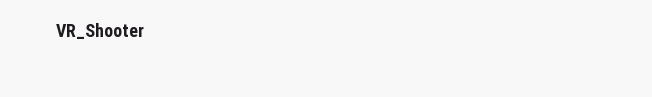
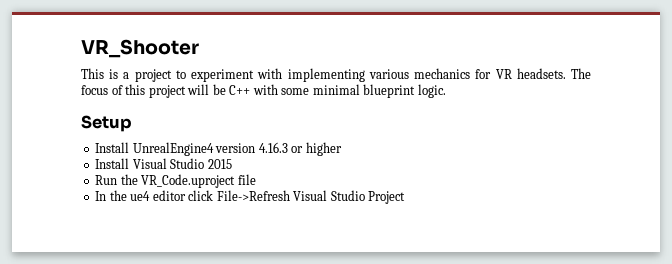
+ This is a project to experiment with implementing various mechanics for VR headsets. The focus of this project will be C++ with some minimal blueprint logic.
+ Setup
+ Install UnrealEngine4 version 4.16.3 or higher
+ Install Visual Studio 2015
+ Run the VR_Code.uproject file
+ In the ue4 editor click File->Refresh Visual Studio Project

